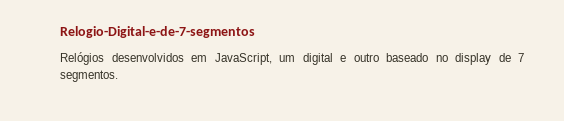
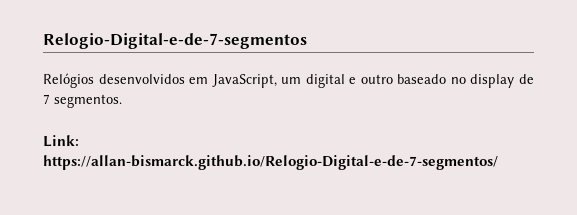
+ Link: https://allan-bismarck.github.io/Relogio-Digital-e-de-7-segmentos/

